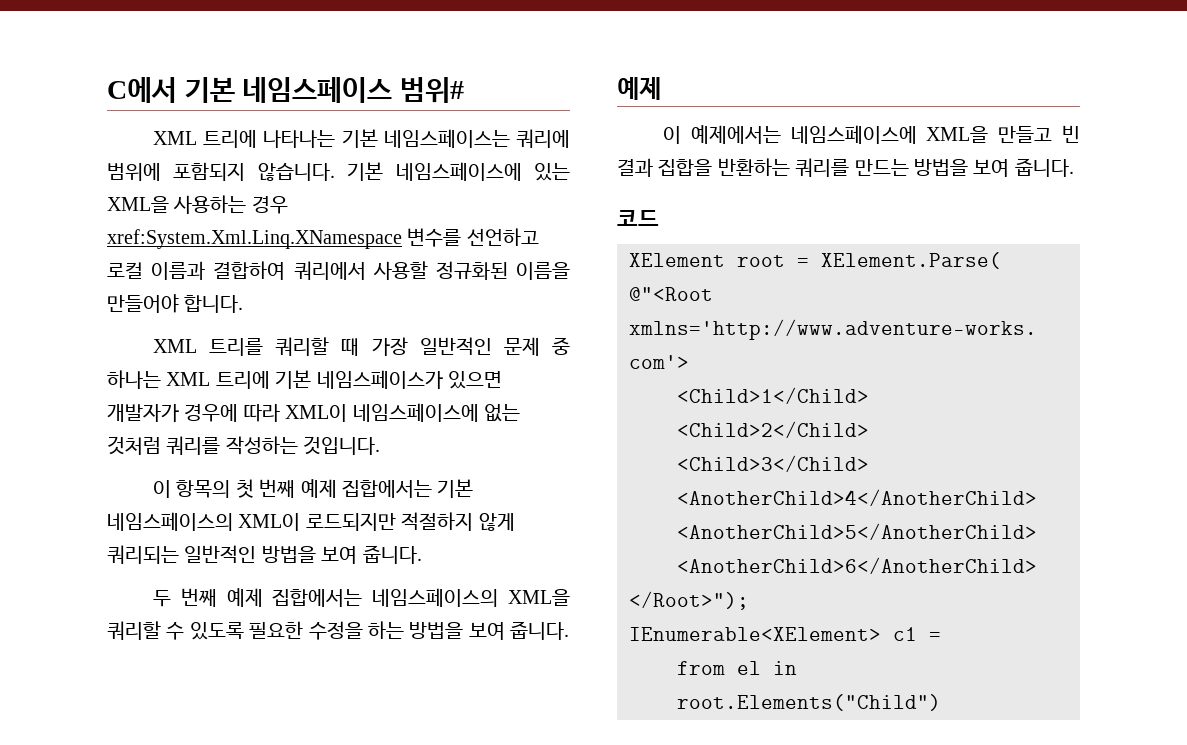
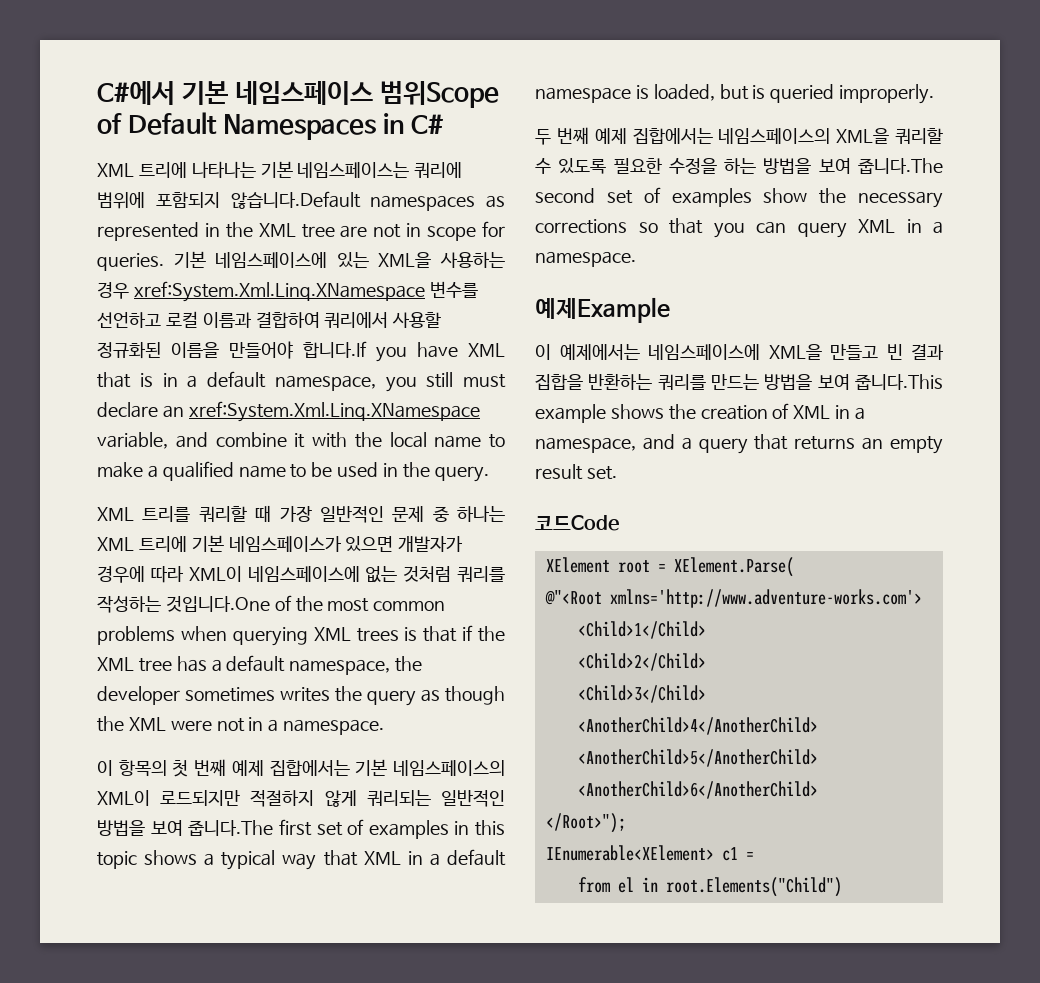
- C에서 기본 네임스페이스 범위#
+ C#에서 기본 네임스페이스 범위Scope of Default Namespaces in C#
- XML 트리에 나타나는 기본 네임스페이스는 쿼리에 범위에 포함되지 않습니다.
+ XML 트리에 나타나는 기본 네임스페이스는 쿼리에 범위에 포함되지 않습니다.Default namespaces as represented in the XML tree are not in scope for queries.
- 기본 네임스페이스에 있는 XML을 사용하는 경우 xref:System.Xml.Linq.XNamespace 변수를 선언하고 로컬 이름과 결합하여 쿼리에서 사용할 정규화된 이름을 만들어야 합니다.
+ 기본 네임스페이스에 있는 XML을 사용하는 경우 xref:System.Xml.Linq.XNamespace 변수를 선언하고 로컬 이름과 결합하여 쿼리에서 사용할 정규화된 이름을 만들어야 합니다.If you have XML that is in a default namespace, you still must declare an xref:System.Xml.Linq.XNamespace variable, and combine it with the local name to make a qualified name to be used in the query.
- XML 트리를 쿼리할 때 가장 일반적인 문제 중 하나는 XML 트리에 기본 네임스페이스가 있으면 개발자가 경우에 따라 XML이 네임스페이스에 없는 것처럼 쿼리를 작성하는 것입니다.
+ XML 트리를 쿼리할 때 가장 일반적인 문제 중 하나는 XML 트리에 기본 네임스페이스가 있으면 개발자가 경우에 따라 XML이 네임스페이스에 없는 것처럼 쿼리를 작성하는 것입니다.One of the most common problems when querying XML trees is that if the XML tree has a default namespace, the developer sometimes writes the query as though the XML were not in a namespace.
- 이 항목의 첫 번째 예제 집합에서는 기본 네임스페이스의 XML이 로드되지만 적절하지 않게 쿼리되는 일반적인 방법을 보여 줍니다.
+ 이 항목의 첫 번째 예제 집합에서는 기본 네임스페이스의 XML이 로드되지만 적절하지 않게 쿼리되는 일반적인 방법을 보여 줍니다.The first set of examples in this topic shows a typical way that XML in a default namespace is loaded, but is queried improperly.
- 두 번째 예제 집합에서는 네임스페이스의 XML을 쿼리할 수 있도록 필요한 수정을 하는 방법을 보여 줍니다.
- 예제
+ 두 번째 예제 집합에서는 네임스페이스의 XML을 쿼리할 수 있도록 필요한 수정을 하는 방법을 보여 줍니다.The second set of examples show the necessary corrections so that you can query XML in a namespace.
+ 예제Example
- 이 예제에서는 네임스페이스에 XML을 만들고 빈 결과 집합을 반환하는 쿼리를 만드는 방법을 보여 줍니다.
- 코드
+ 이 예제에서는 네임스페이스에 XML을 만들고 빈 결과 집합을 반환하는 쿼리를 만드는 방법을 보여 줍니다.This example shows the creation of XML in a namespace, and a query that returns an empty result set.
+ 코드Code

